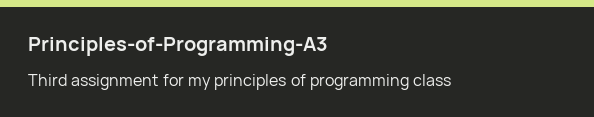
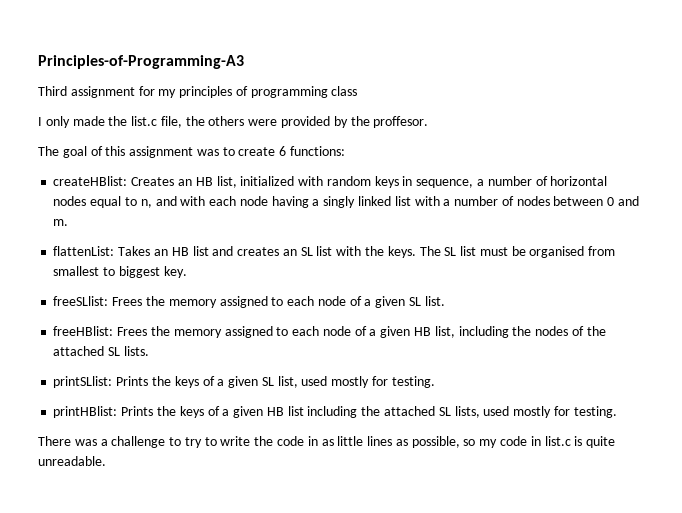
+ I only made the list.c file, the others were provided by the proffesor.
+ The goal of this assignment was to create 6 functions:
+ createHBlist: Creates an HB list, initialized with random keys in sequence, a number of horizontal nodes equal to n, and with each node having a singly linked list with a number of nodes between 0 and m.
+ flattenList: Takes an HB list and creates an SL list with the keys. The SL list must be organised from smallest to biggest key.
+ freeSLlist: Frees the memory assigned to each node of a given SL list.
+ freeHBlist: Frees the memory assigned to each node of a given HB list, including the nodes of the attached SL lists.
+ printSLlist: Prints the keys of a given SL list, used mostly for testing.
+ printHBlist: Prints the keys of a given HB list including the attached SL lists, used mostly for testing.
+ There was a challenge to try to write the code in as little lines as possible, so my code in list.c is quite unreadable.

